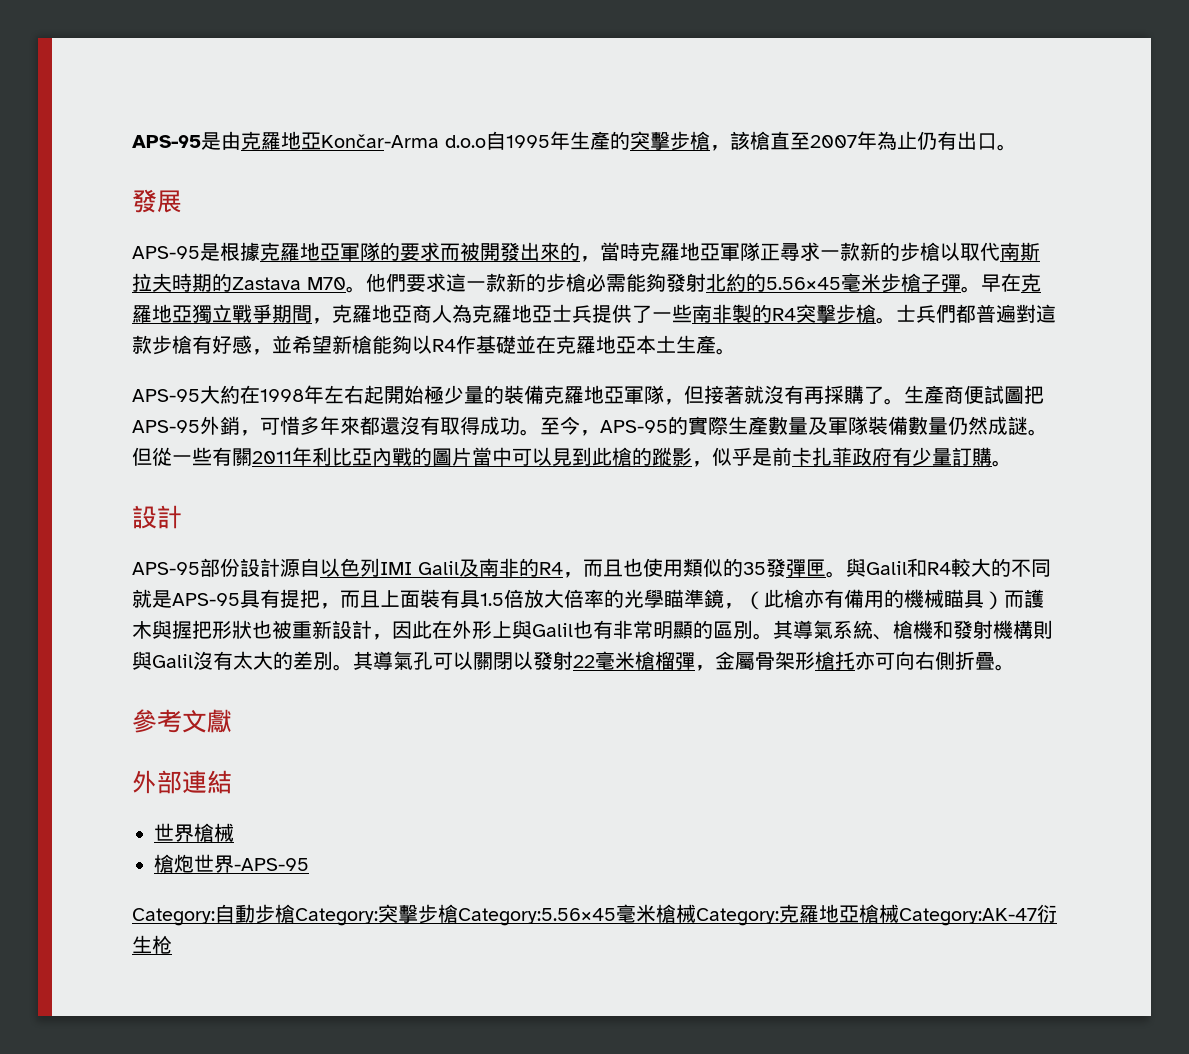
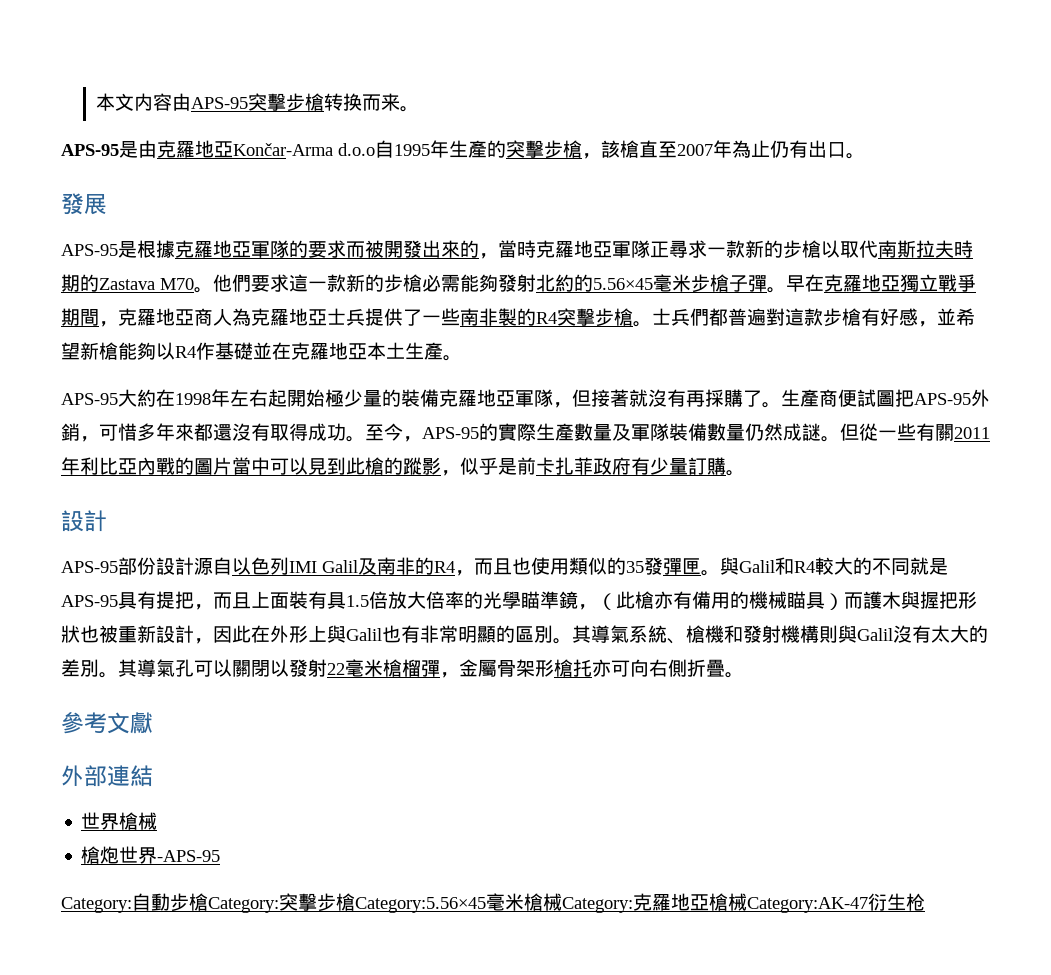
+ 本文内容由APS-95突擊步槍转换而来。

